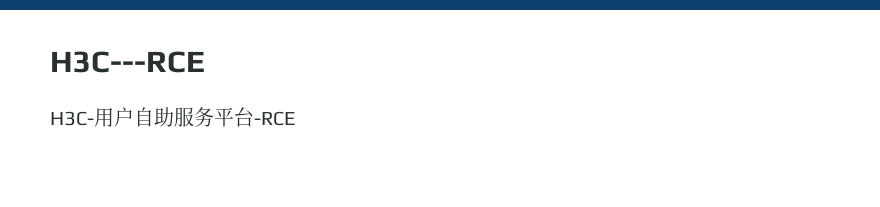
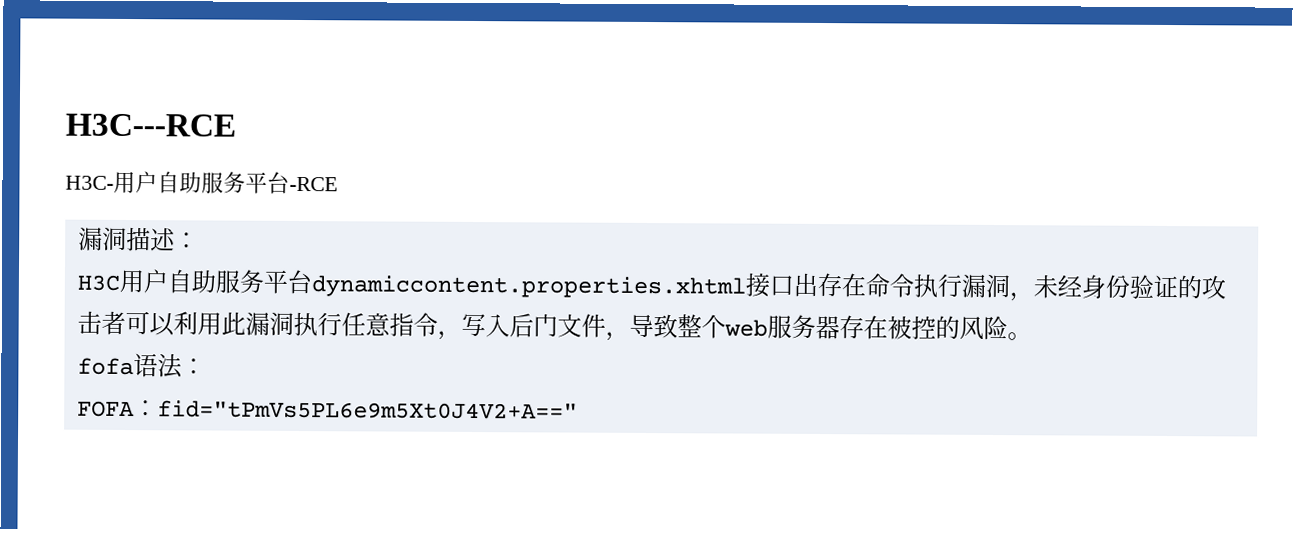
+ 漏洞描述：
+ H3C用户自助服务平台dynamiccontent.properties.xhtml接口出存在命令执行漏洞，未经身份验证的攻击者可以利用此漏洞执行任意指令，写入后门文件，导致整个web服务器存在被控的风险。
+ fofa语法：
+ FOFA：fid="tPmVs5PL6e9m5Xt0J4V2+A=="

